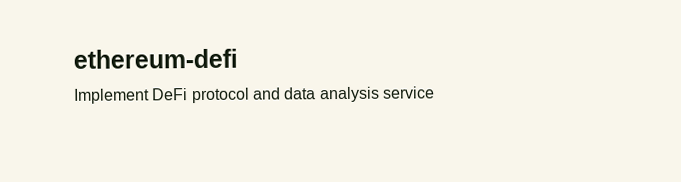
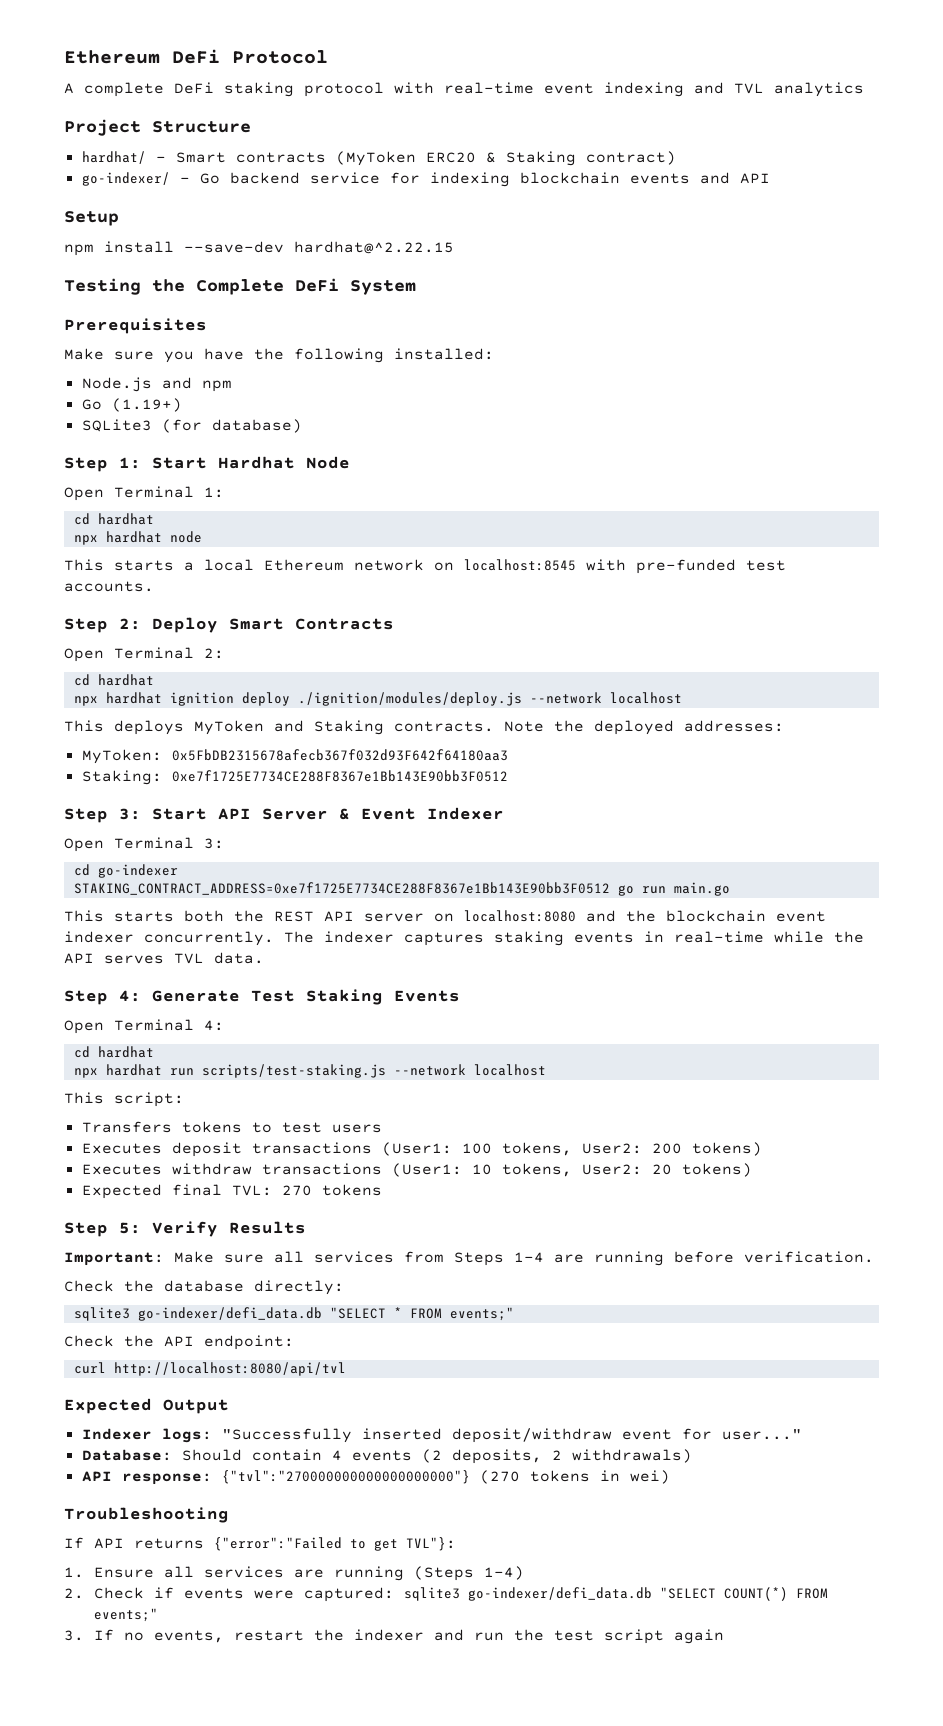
- ethereum-defi
- Implement DeFi protocol and data analysis service
+ Ethereum DeFi Protocol
+ A complete DeFi staking protocol with real-time event indexing and TVL analytics
+ Project Structure
+ hardhat/ - Smart contracts (MyToken ERC20 & Staking contract)
+ go-indexer/ - Go backend service for indexing blockchain events and API
+ Setup
+ npm install --save-dev hardhat@^2.22.15
+ Testing the Complete DeFi System
+ Prerequisites
+ Make sure you have the following installed:
+ Node.js and npm
+ Go (1.19+)
+ SQLite3 (for database)
+ Step 1: Start Hardhat Node
+ Open Terminal 1:
+ cd hardhat
+ npx hardhat node
+ This starts a local Ethereum network on localhost:8545 with pre-funded test accounts.
+ Step 2: Deploy Smart Contracts
+ Open Terminal 2:
+ cd hardhat
+ npx hardhat ignition deploy ./ignition/modules/deploy.js --network localhost
+ This deploys MyToken and Staking contracts. Note the deployed addresses:
+ MyToken: 0x5FbDB2315678afecb367f032d93F642f64180aa3
+ Staking: 0xe7f1725E7734CE288F8367e1Bb143E90bb3F0512
+ Step 3: Start API Server & Event Indexer
+ Open Terminal 3:
+ cd go-indexer
+ STAKING_CONTRACT_ADDRESS=0xe7f1725E7734CE288F8367e1Bb143E90bb3F0512 go run main.go
+ This starts both the REST API server on localhost:8080 and the blockchain event indexer concurrently. The indexer captures staking events in real-time while the API serves TVL data.
+ Step 4: Generate Test Staking Events
+ Open Terminal 4:
+ cd hardhat
+ npx hardhat run scripts/test-staking.js --network localhost
+ This script:
+ Transfers tokens to test users
+ Executes deposit transactions (User1: 100 tokens, User2: 200 tokens)
+ Executes withdraw transactions (User1: 10 tokens, User2: 20 tokens)
+ Expected final TVL: 270 tokens
+ Step 5: Verify Results
+ Important: Make sure all services from Steps 1-4 are running before verification.
+ Check the database directly:
+ sqlite3 go-indexer/defi_data.db "SELECT * FROM events;"
+ Check the API endpoint:
+ curl http://localhost:8080/api/tvl
+ Expected Output
+ Indexer logs: "Successfully inserted deposit/withdraw event for user..."
+ Database: Should contain 4 events (2 deposits, 2 withdrawals)
+ API response: {"tvl":"270000000000000000000"} (270 tokens in wei)
+ Troubleshooting
+ If API returns {"error":"Failed to get TVL"}:
+ 1. Ensure all services are running (Steps 1-4)
+ 2. Check if events were captured: sqlite3 go-indexer/defi_data.db "SELECT COUNT(*) FROM events;"
+ 3. If no events, restart the indexer and run the test script again

